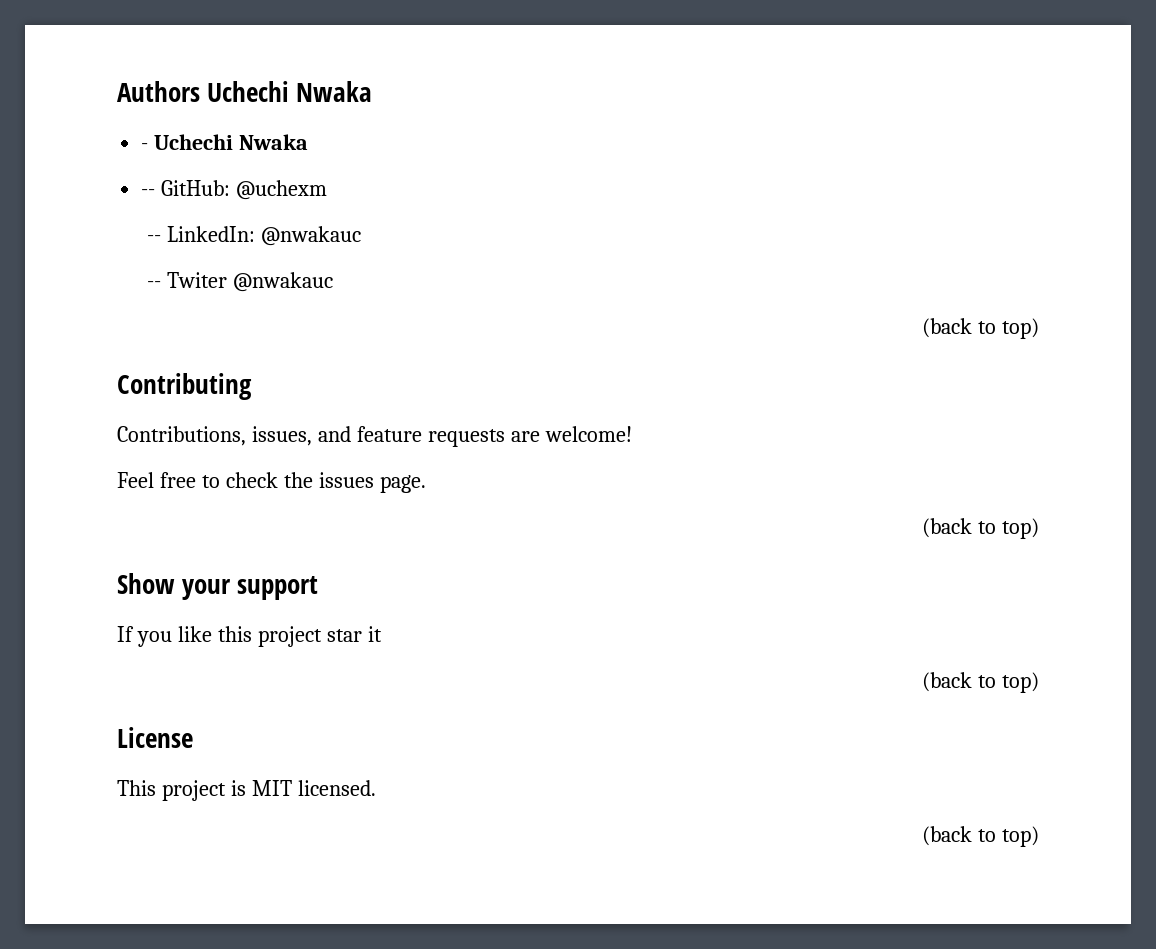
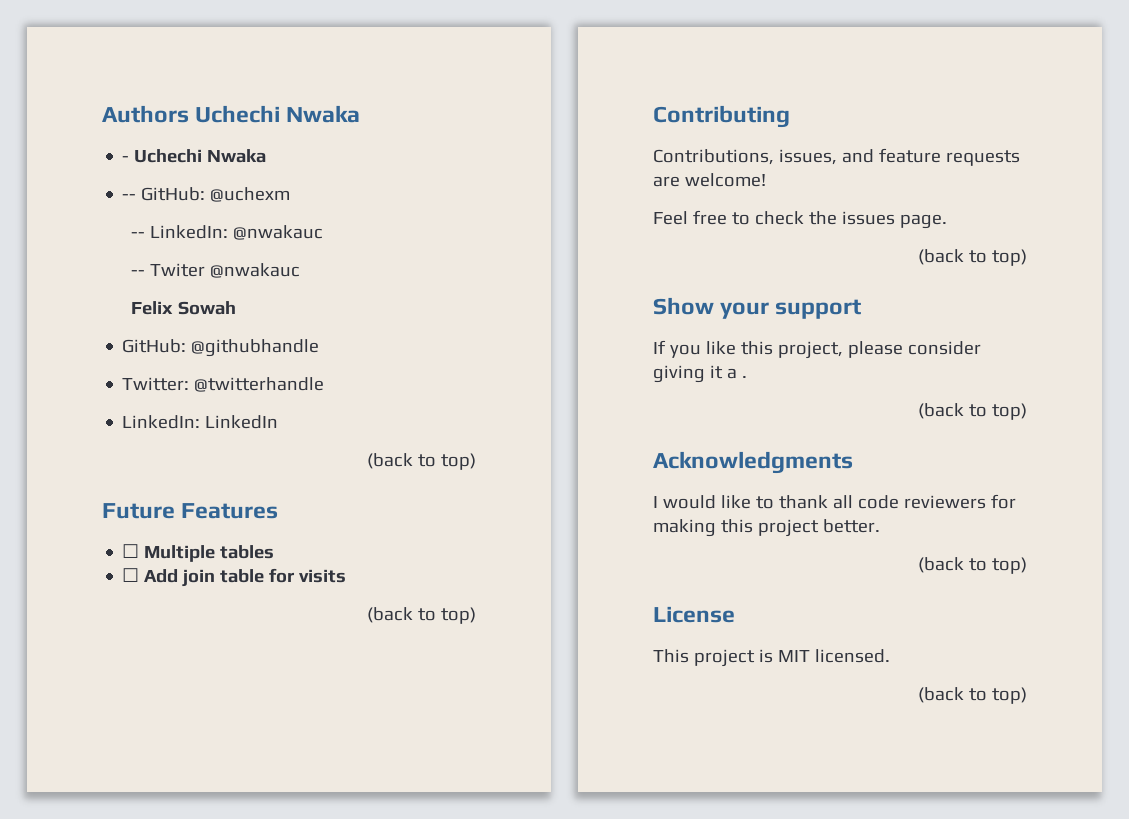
+ Felix Sowah
+ GitHub: @githubhandle
+ Twitter: @twitterhandle
+ LinkedIn: LinkedIn
+ (back to top)
+ Future Features
+ ☐ Multiple tables
+ ☐ Add join table for visits
- If you like this project star it
+ If you like this project, please consider giving it a .
+ (back to top)
+ Acknowledgments
+ I would like to thank all code reviewers for making this project better.

